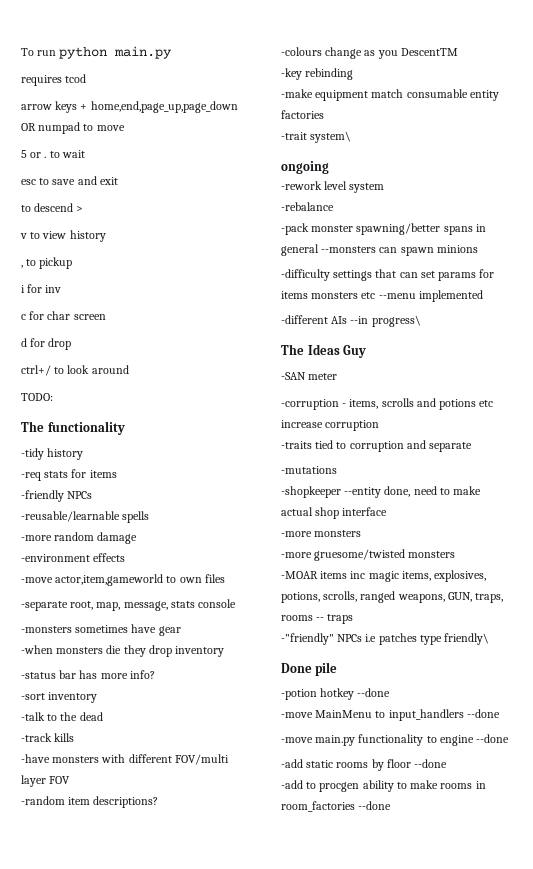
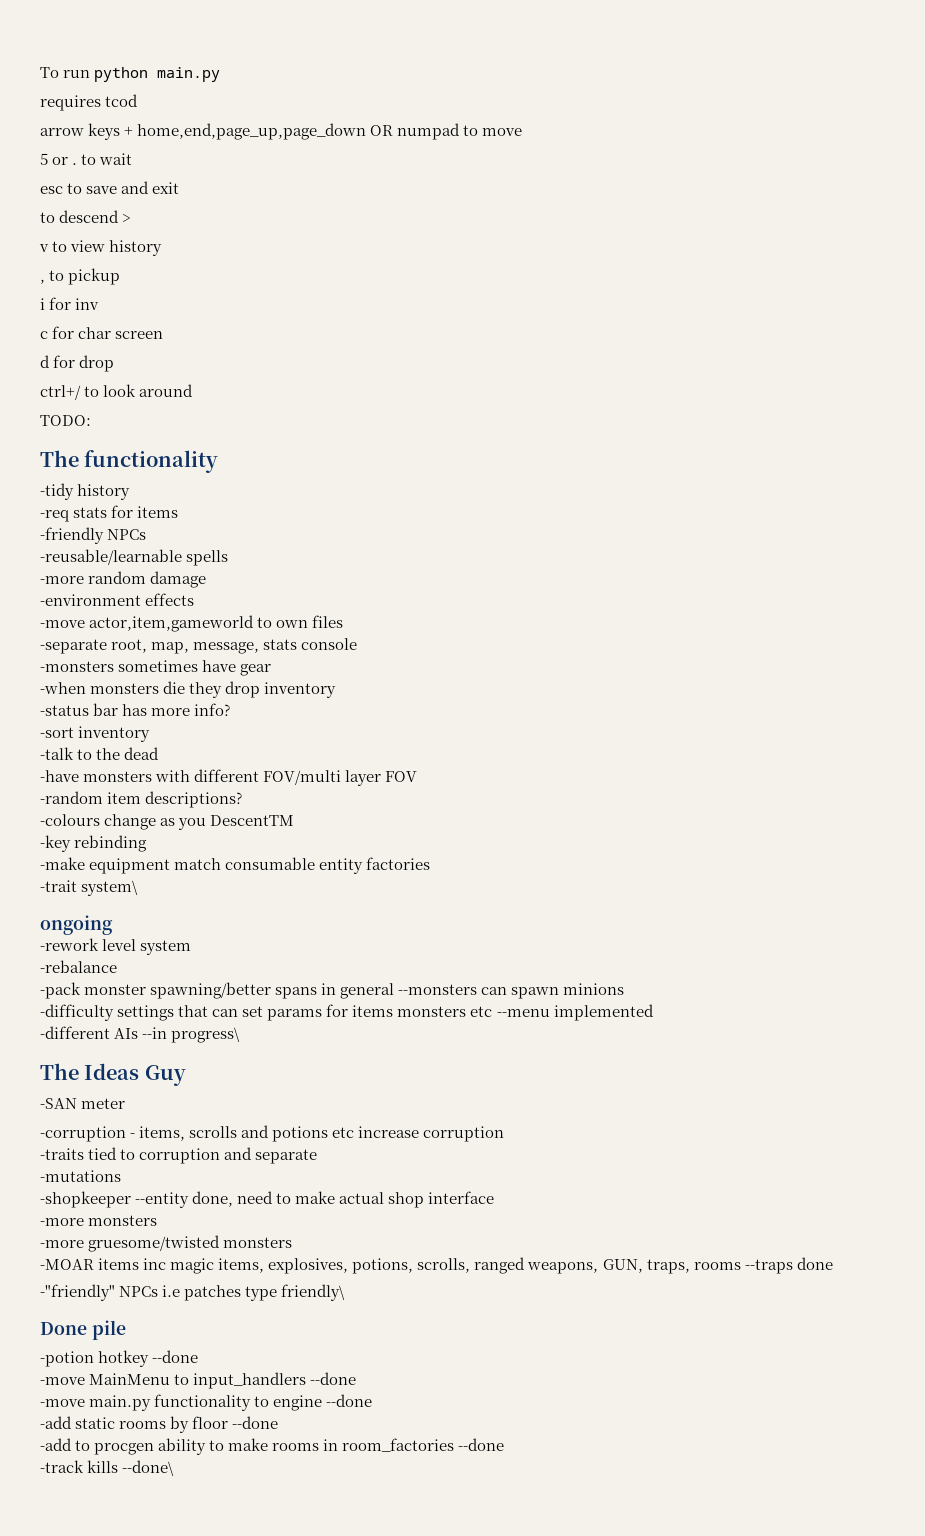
- -track kills
- -MOAR items inc magic items, explosives, potions, scrolls, ranged weapons, GUN, traps, rooms -- traps
+ -MOAR items inc magic items, explosives, potions, scrolls, ranged weapons, GUN, traps, rooms --traps done
+ -track kills --done\

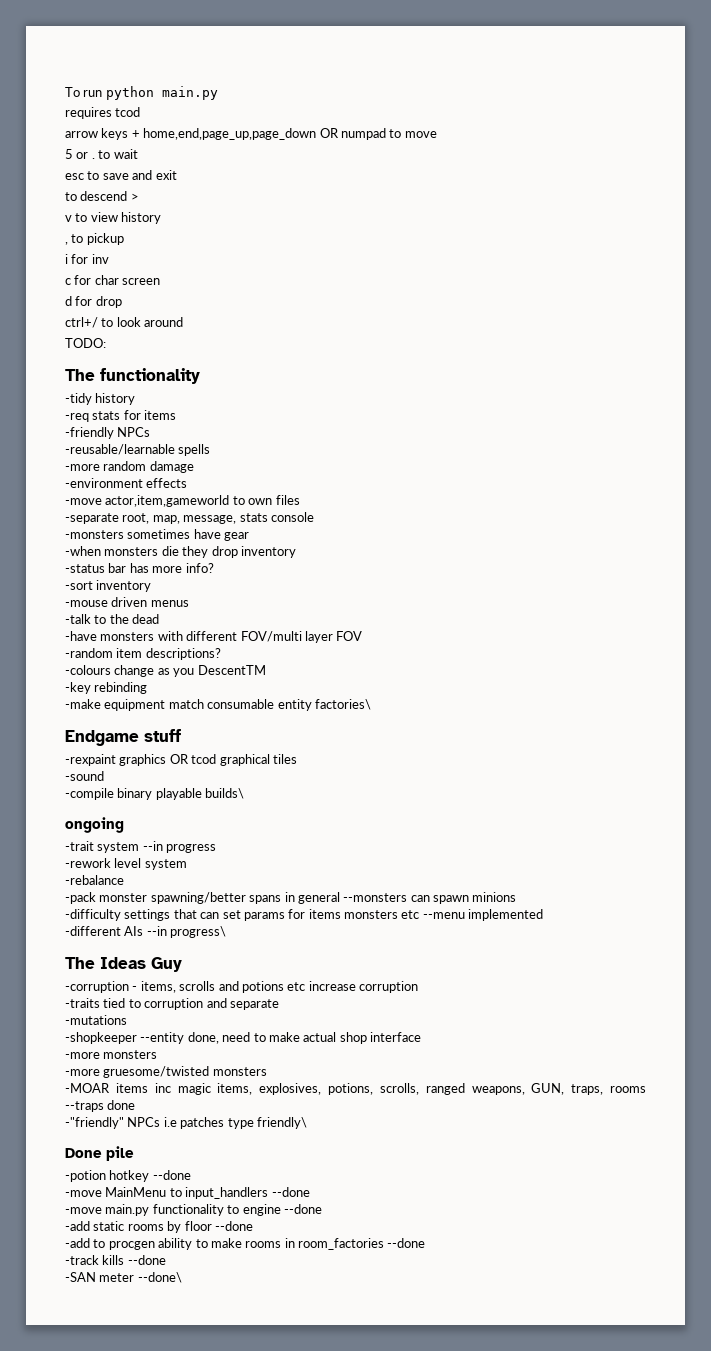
+ -mouse driven menus
- -make equipment match consumable entity factories
- -trait system\
+ -make equipment match consumable entity factories\
+ Endgame stuff
+ -rexpaint graphics OR tcod graphical tiles
+ -sound
+ -compile binary playable builds\
  ongoing
+ -trait system --in progress
- -SAN meter
- -track kills --done\
+ -track kills --done
+ -SAN meter --done\

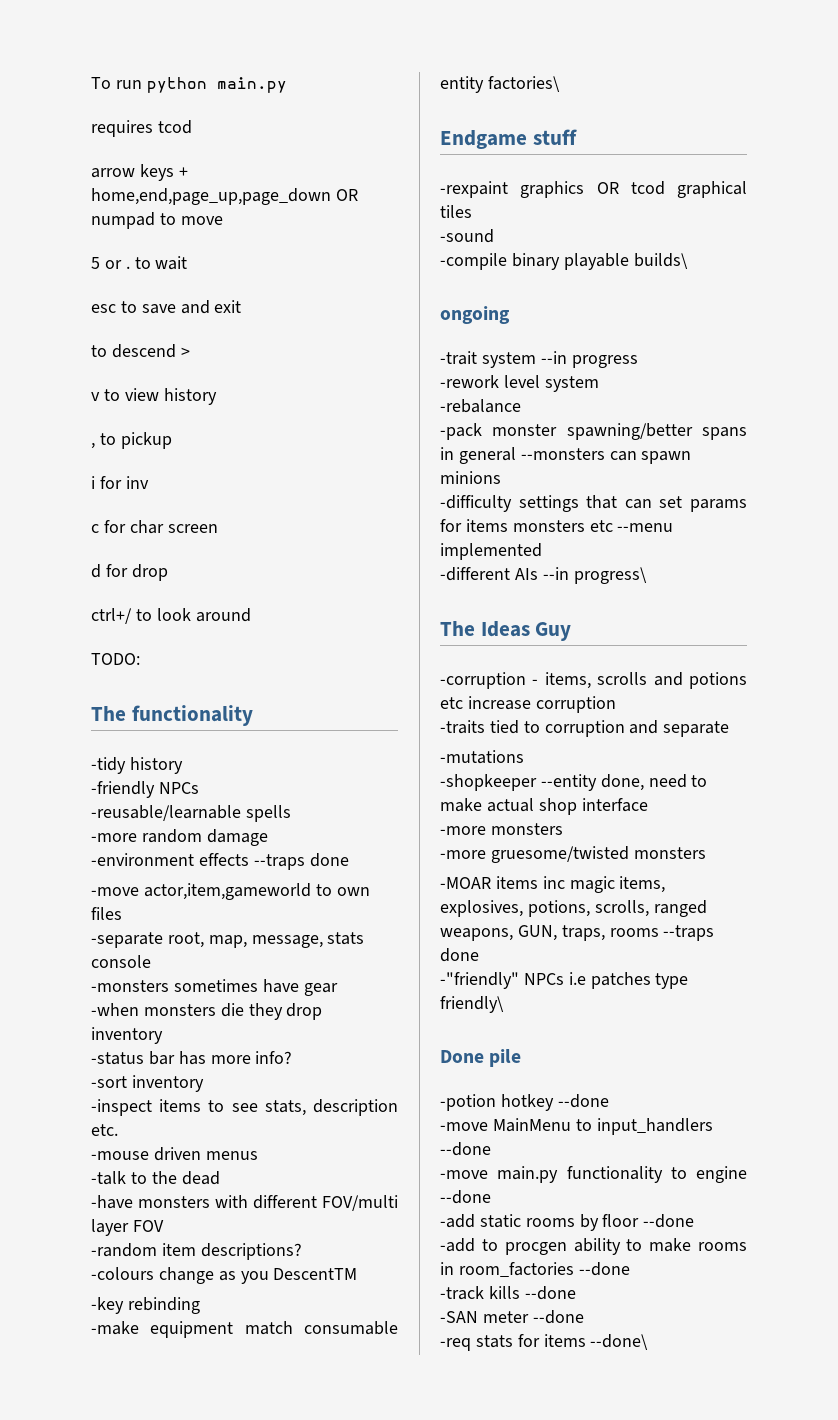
- -req stats for items
- -environment effects
+ -environment effects --traps done
+ -inspect items to see stats, description etc.
- -SAN meter --done\
+ -SAN meter --done
+ -req stats for items --done\

